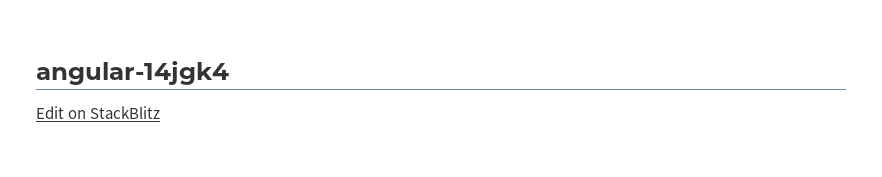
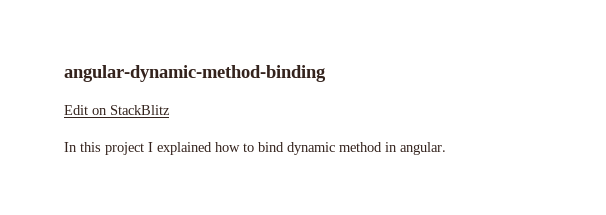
- angular-14jgk4
+ angular-dynamic-method-binding
+ In this project I explained how to bind dynamic method in angular.

